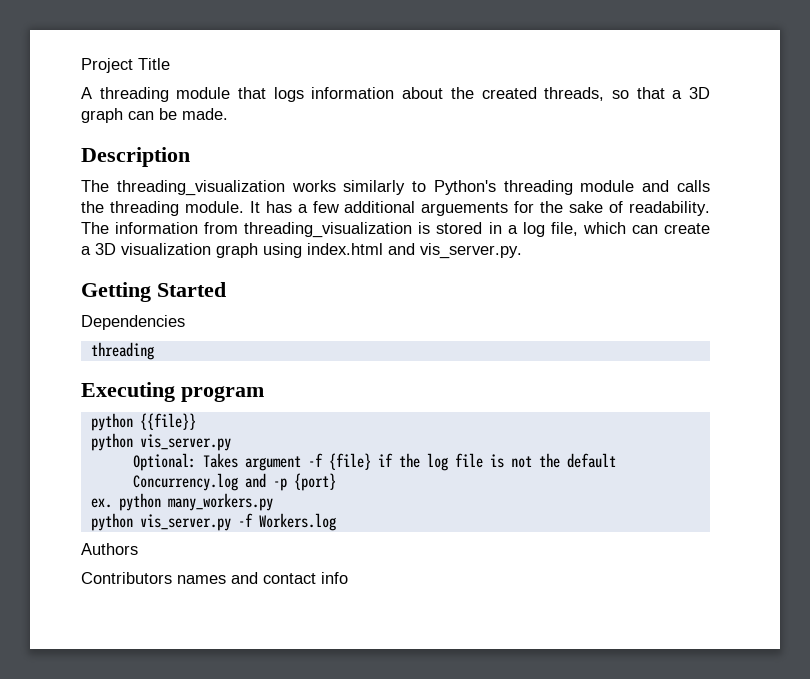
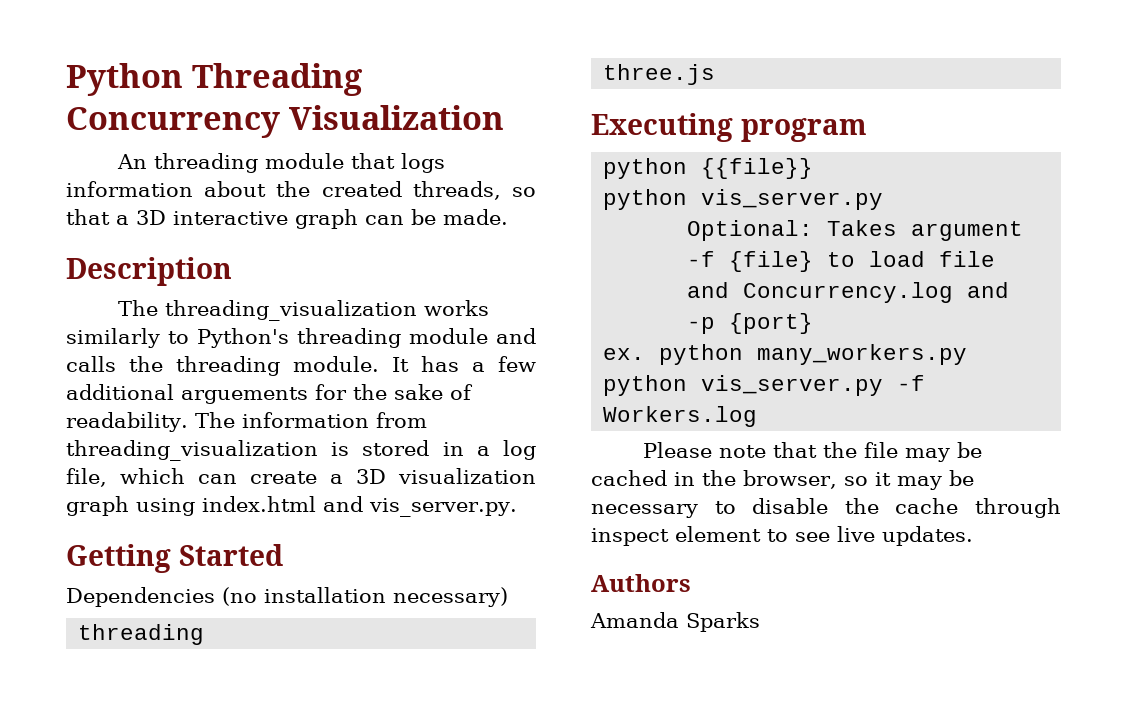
- Project Title
- A threading module that logs information about the created threads, so that a 3D graph can be made.
+ Python Threading Concurrency Visualization
+ An threading module that logs information about the created threads, so that a 3D interactive graph can be made.
- Dependencies
+ Dependencies (no installation necessary)
  threading
+ three.js
- Optional: Takes argument -f {file} if the log file is not the default Concurrency.log and -p {port}
+ Optional: Takes argument -f {file} to load file and Concurrency.log and -p {port}
+ Please note that the file may be cached in the browser, so it may be necessary to disable the cache through inspect element to see live updates.
  Authors
- Contributors names and contact info
+ Amanda Sparks

